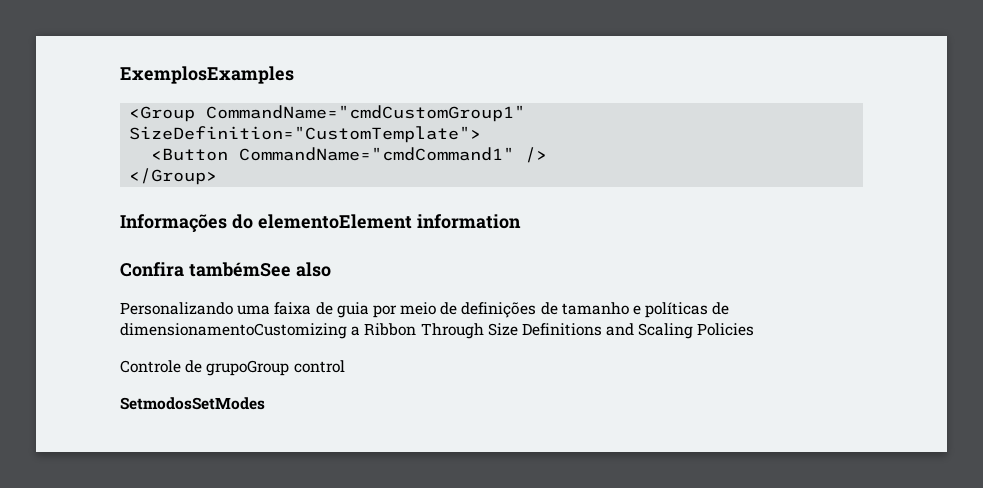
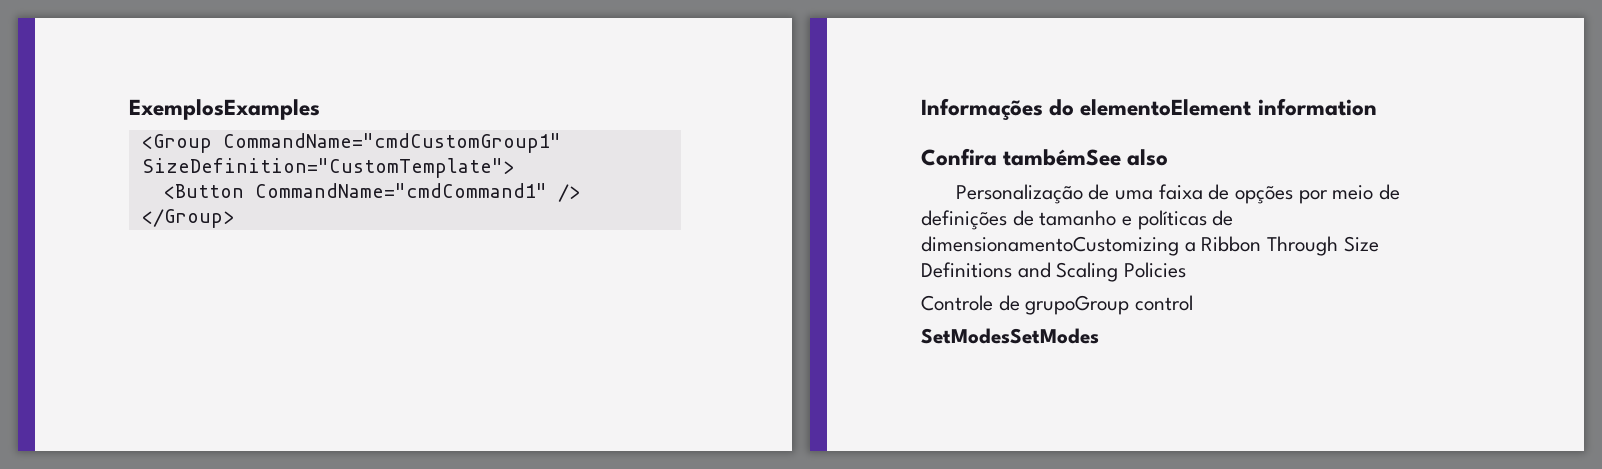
- Personalizando uma faixa de guia por meio de definições de tamanho e políticas de dimensionamentoCustomizing a Ribbon Through Size Definitions and Scaling Policies
+ Personalização de uma faixa de opções por meio de definições de tamanho e políticas de dimensionamentoCustomizing a Ribbon Through Size Definitions and Scaling Policies
- SetmodosSetModes
+ SetModesSetModes

